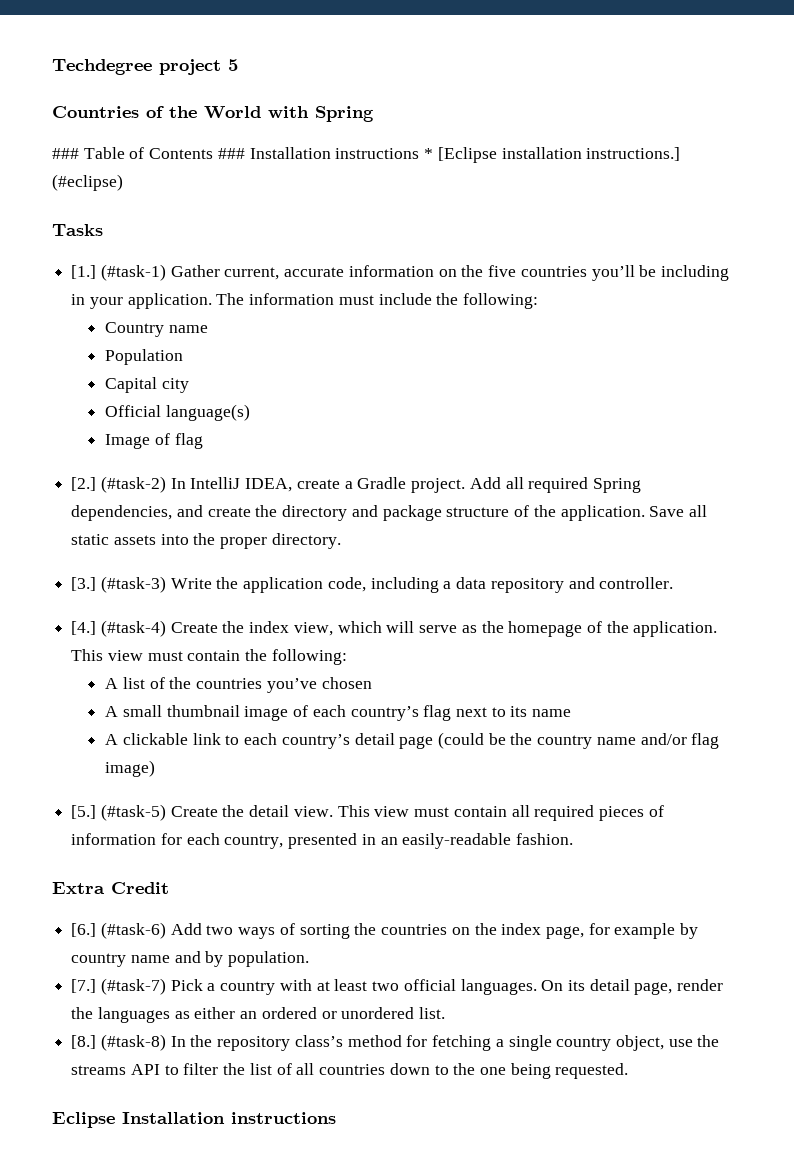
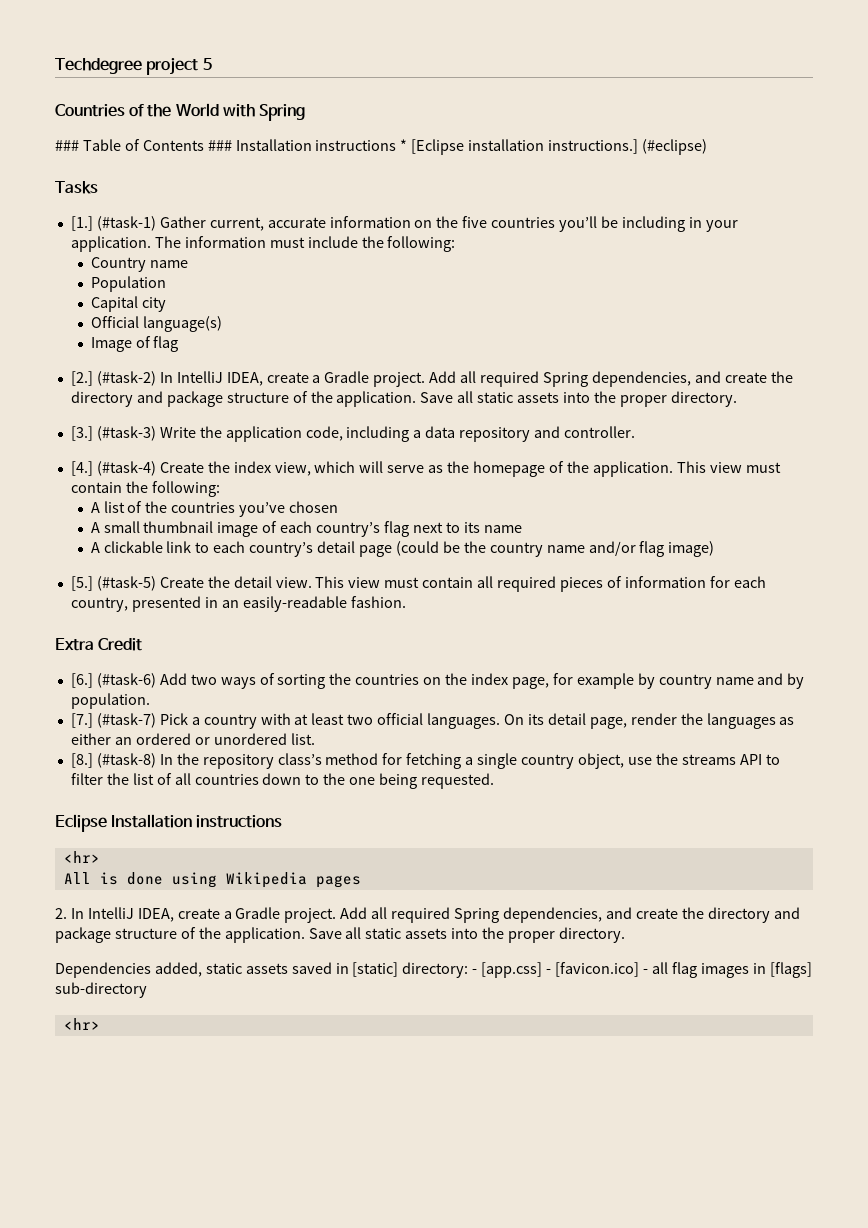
  Eclipse Installation instructions
+ <hr>
+ All is done using Wikipedia pages
+ 2. In IntelliJ IDEA, create a Gradle project. Add all required Spring dependencies, and create the directory and package structure of the application. Save all static assets into the proper directory.
+ Dependencies added, static assets saved in [static] directory: - [app.css] - [favicon.ico] - all flag images in [flags] sub-directory
+ <hr>

